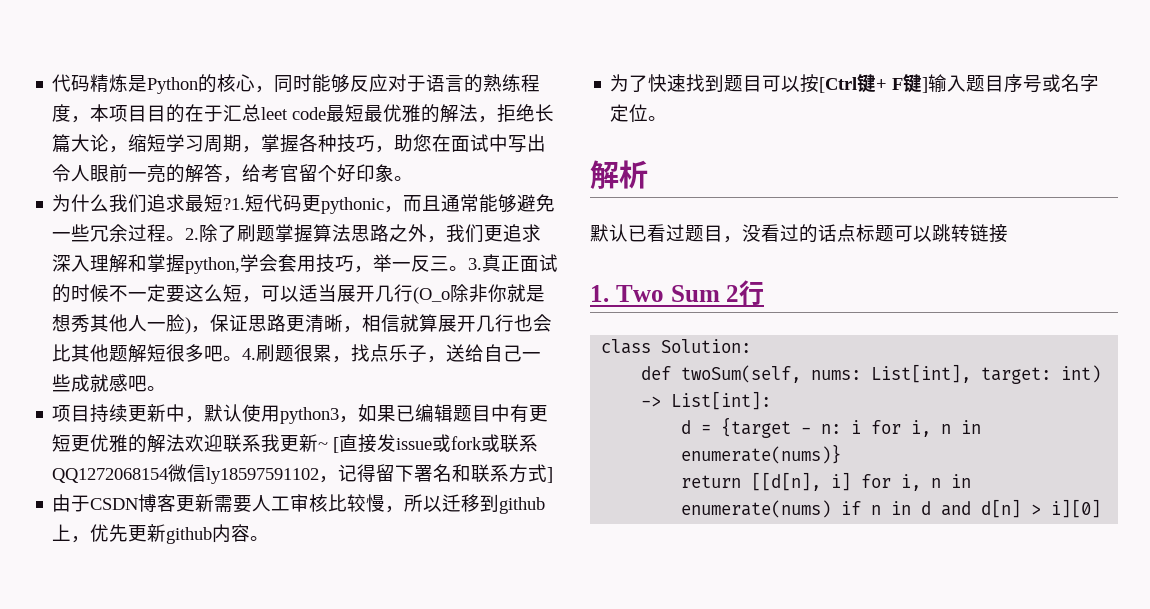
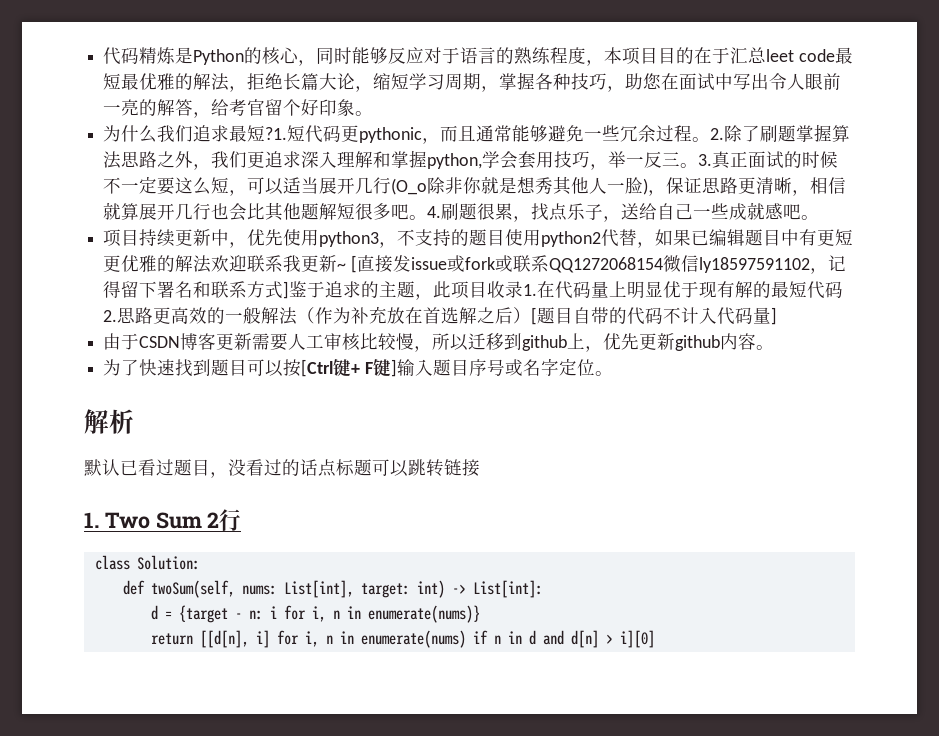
- 项目持续更新中，默认使用python3，如果已编辑题目中有更短更优雅的解法欢迎联系我更新~ [直接发issue或fork或联系QQ1272068154微信ly18597591102，记得留下署名和联系方式]
+ 项目持续更新中，优先使用python3，不支持的题目使用python2代替，如果已编辑题目中有更短更优雅的解法欢迎联系我更新~ [直接发issue或fork或联系QQ1272068154微信ly18597591102，记得留下署名和联系方式]鉴于追求的主题，此项目收录1.在代码量上明显优于现有解的最短代码2.思路更高效的一般解法（作为补充放在首选解之后）[题目自带的代码不计入代码量]

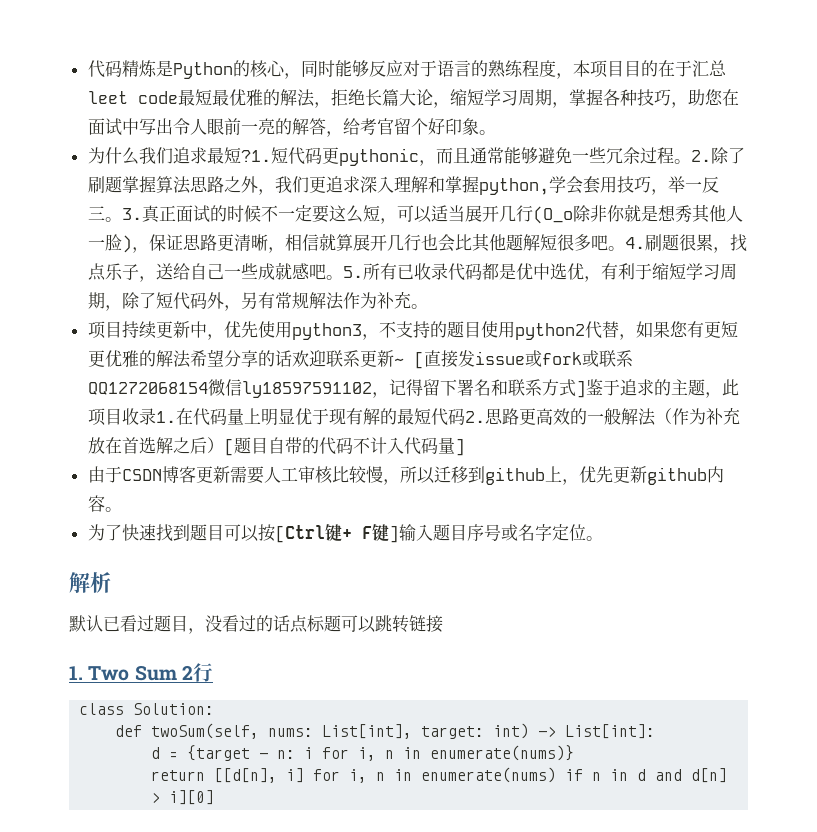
+ 5.所有已收录代码都是优中选优，有利于缩短学习周期，除了短代码外，另有常规解法作为补充。
- 项目持续更新中，优先使用python3，不支持的题目使用python2代替，如果已编辑题目中有更短更优雅的解法欢迎联系我更新~ [直接发issue或fork或联系QQ1272068154微信ly18597591102，记得留下署名和联系方式]鉴于追求的主题，此项目收录1.在代码量上明显优于现有解的最短代码2.思路更高效的一般解法（作为补充放在首选解之后）[题目自带的代码不计入代码量]
+ 项目持续更新中，优先使用python3，不支持的题目使用python2代替，如果您有更短更优雅的解法希望分享的话欢迎联系更新~ [直接发issue或fork或联系QQ1272068154微信ly18597591102，记得留下署名和联系方式]鉴于追求的主题，此项目收录1.在代码量上明显优于现有解的最短代码2.思路更高效的一般解法（作为补充放在首选解之后）[题目自带的代码不计入代码量]

